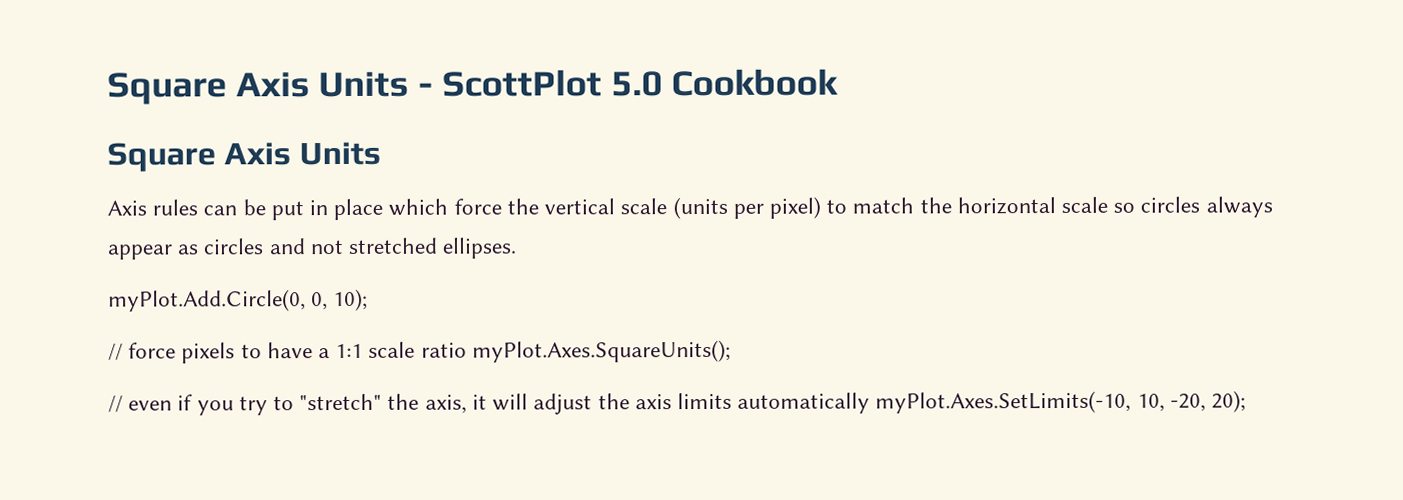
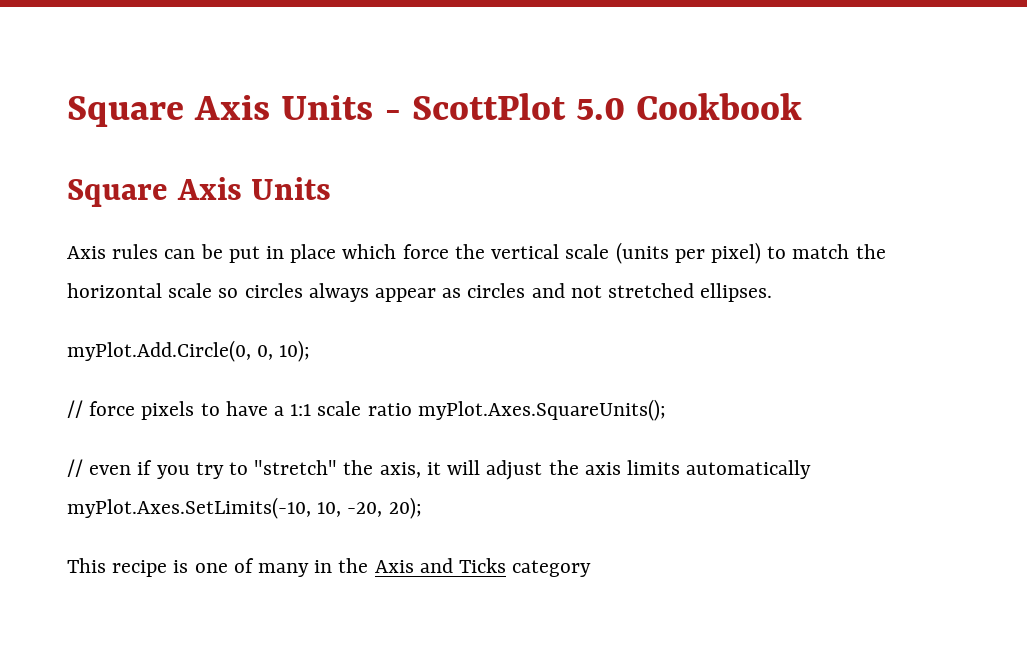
+ This recipe is one of many in the Axis and Ticks category

